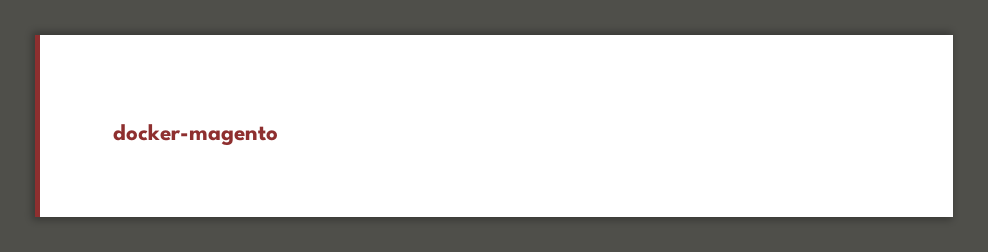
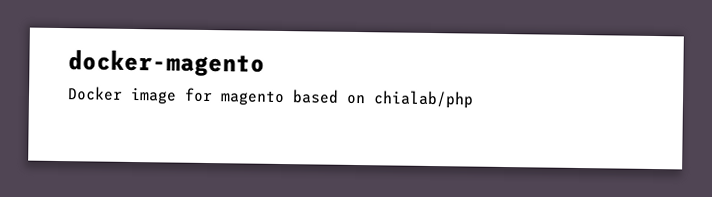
+ Docker image for magento based on chialab/php

